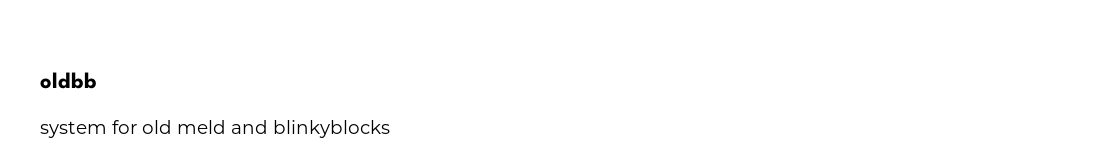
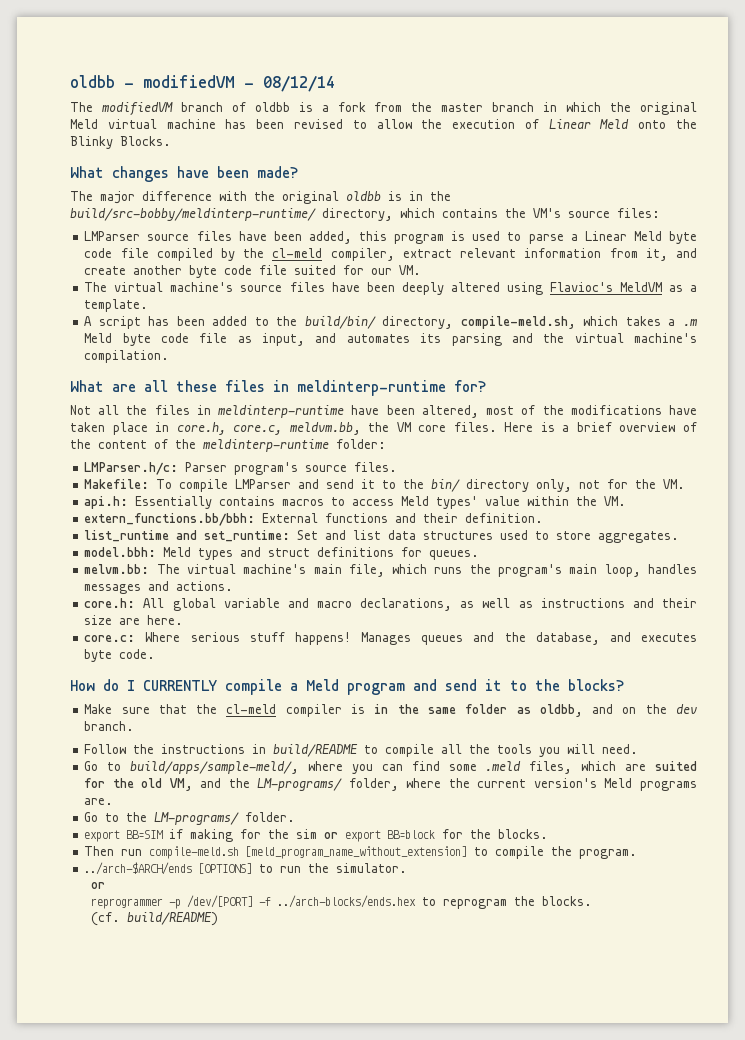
- oldbb
- system for old meld and blinkyblocks
+ oldbb - modifiedVM - 08/12/14
+ The modifiedVM branch of oldbb is a fork from the master branch in which the original Meld virtual machine has been revised to allow the execution of Linear Meld onto the Blinky Blocks.
+ What changes have been made?
+ The major difference with the original oldbb is in the build/src-bobby/meldinterp-runtime/ directory, which contains the VM's source files:
+ LMParser source files have been added, this program is used to parse a Linear Meld byte code file compiled by the cl-meld compiler, extract relevant information from it, and create another byte code file suited for our VM.
+ The virtual machine's source files have been deeply altered using Flavioc's MeldVM as a template.
+ A script has been added to the build/bin/ directory, compile-meld.sh, which takes a .m Meld byte code file as input, and automates its parsing and the virtual machine's compilation.
+ What are all these files in meldinterp-runtime for?
+ Not all the files in meldinterp-runtime have been altered, most of the modifications have taken place in core.h, core.c, meldvm.bb, the VM core files. Here is a brief overview of the content of the meldinterp-runtime folder:
+ LMParser.h/c: Parser program's source files.
+ Makefile: To compile LMParser and send it to the bin/ directory only, not for the VM.
+ api.h: Essentially contains macros to access Meld types' value within the VM.
+ extern_functions.bb/bbh: External functions and their definition.
+ list_runtime and set_runtime: Set and list data structures used to store aggregates.
+ model.bbh: Meld types and struct definitions for queues.
+ melvm.bb: The virtual machine's main file, which runs the program's main loop, handles messages and actions.
+ core.h: All global variable and macro declarations, as well as instructions and their size are here.
+ core.c: Where serious stuff happens! Manages queues and the database, and executes byte code.
+ How do I CURRENTLY compile a Meld program and send it to the blocks?
+ Make sure that the cl-meld compiler is in the same folder as oldbb, and on the dev branch.
+ Follow the instructions in build/README to compile all the tools you will need.
+ Go to build/apps/sample-meld/, where you can find some .meld files, which are suited for the old VM, and the LM-programs/ folder, where the current version's Meld programs are.
+ Go to the LM-programs/ folder.
+ export BB=SIM if making for the sim or export BB=block for the blocks.
+ Then run compile-meld.sh [meld_program_name_without_extension] to compile the program.
+ ../arch-$ARCH/ends [OPTIONS] to run the simulator.
+ or
+ reprogrammer -p /dev/[PORT] -f ../arch-blocks/ends.hex to reprogram the blocks.
+ (cf. build/README)

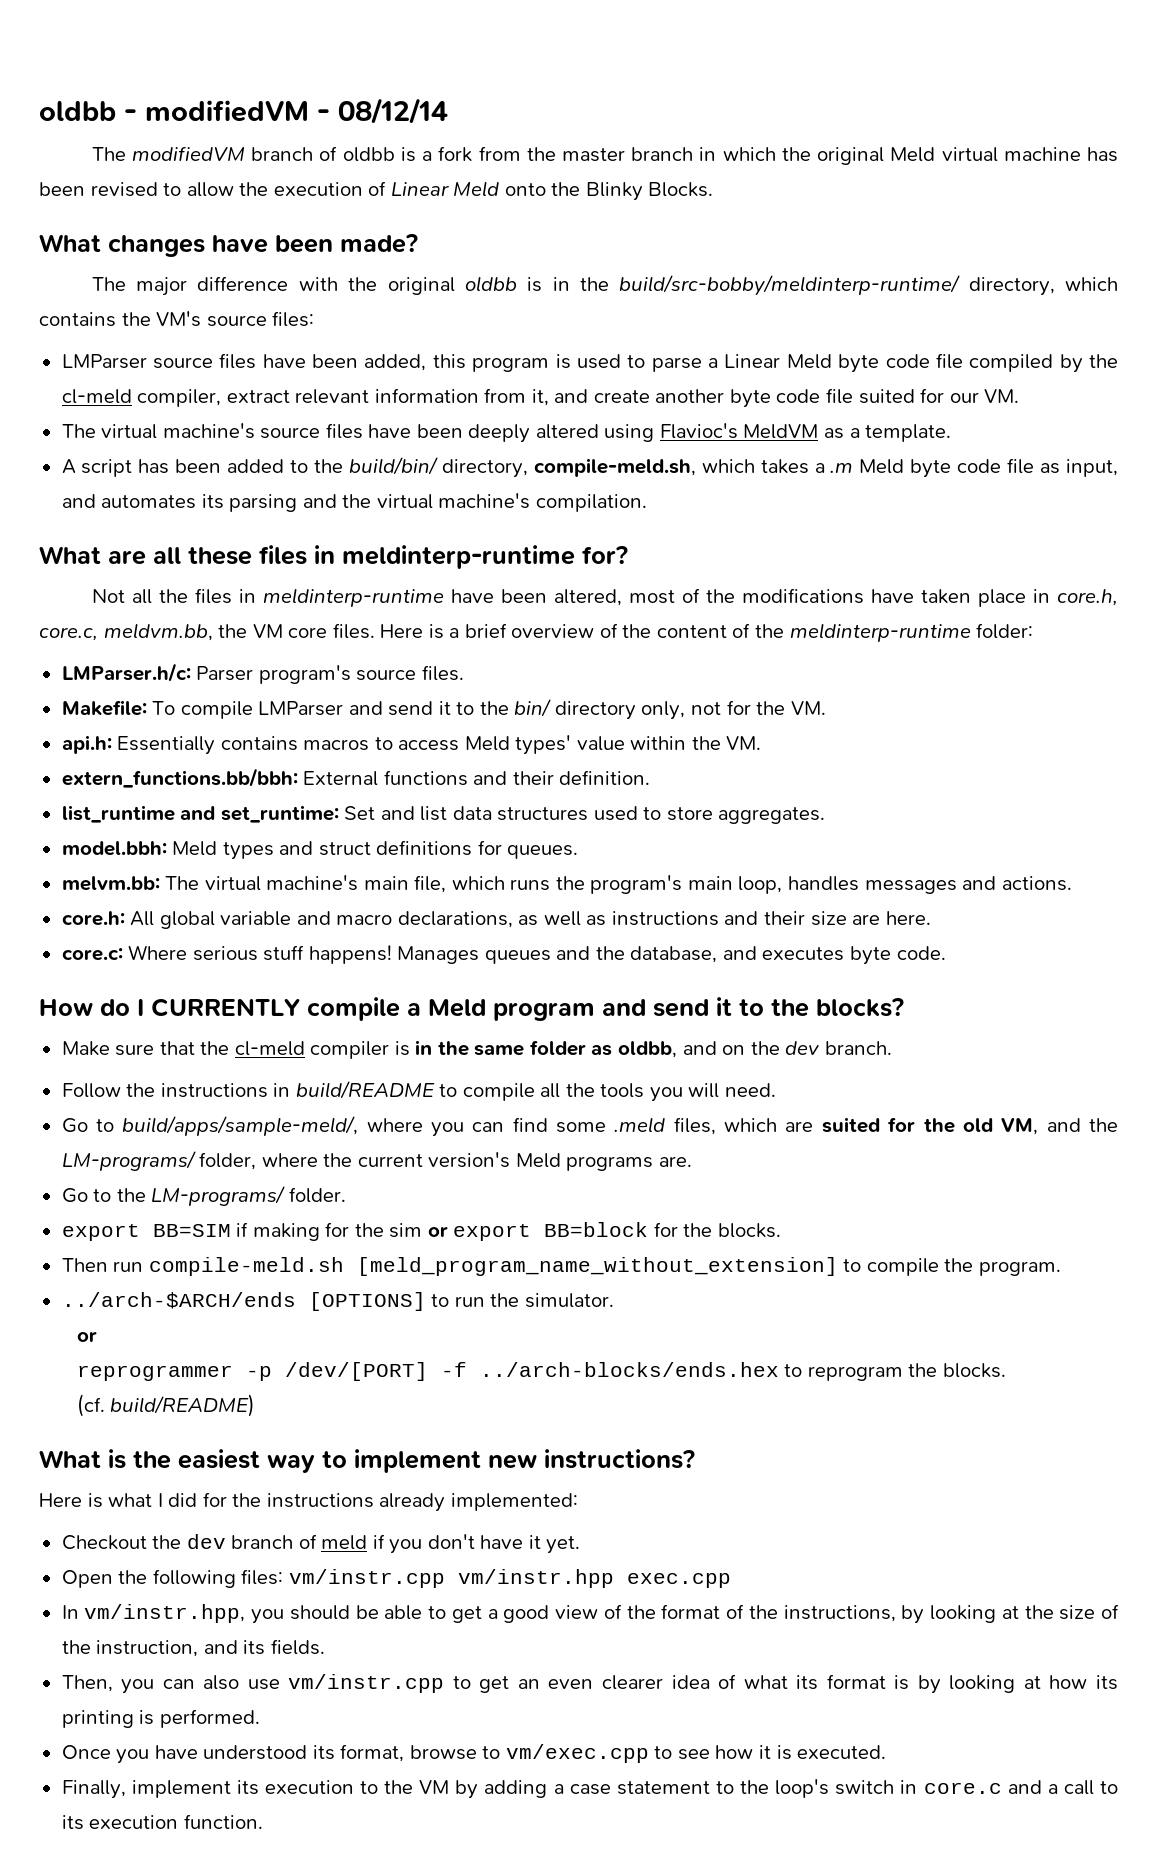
+ What is the easiest way to implement new instructions?
+ Here is what I did for the instructions already implemented:
+ Checkout the dev branch of meld if you don't have it yet.
+ Open the following files: vm/instr.cpp vm/instr.hpp exec.cpp
+ In vm/instr.hpp, you should be able to get a good view of the format of the instructions, by looking at the size of the instruction, and its fields.
+ Then, you can also use vm/instr.cpp to get an even clearer idea of what its format is by looking at how its printing is performed.
+ Once you have understood its format, browse to vm/exec.cpp to see how it is executed.
+ Finally, implement its execution to the VM by adding a case statement to the loop's switch in core.c and a call to its execution function.

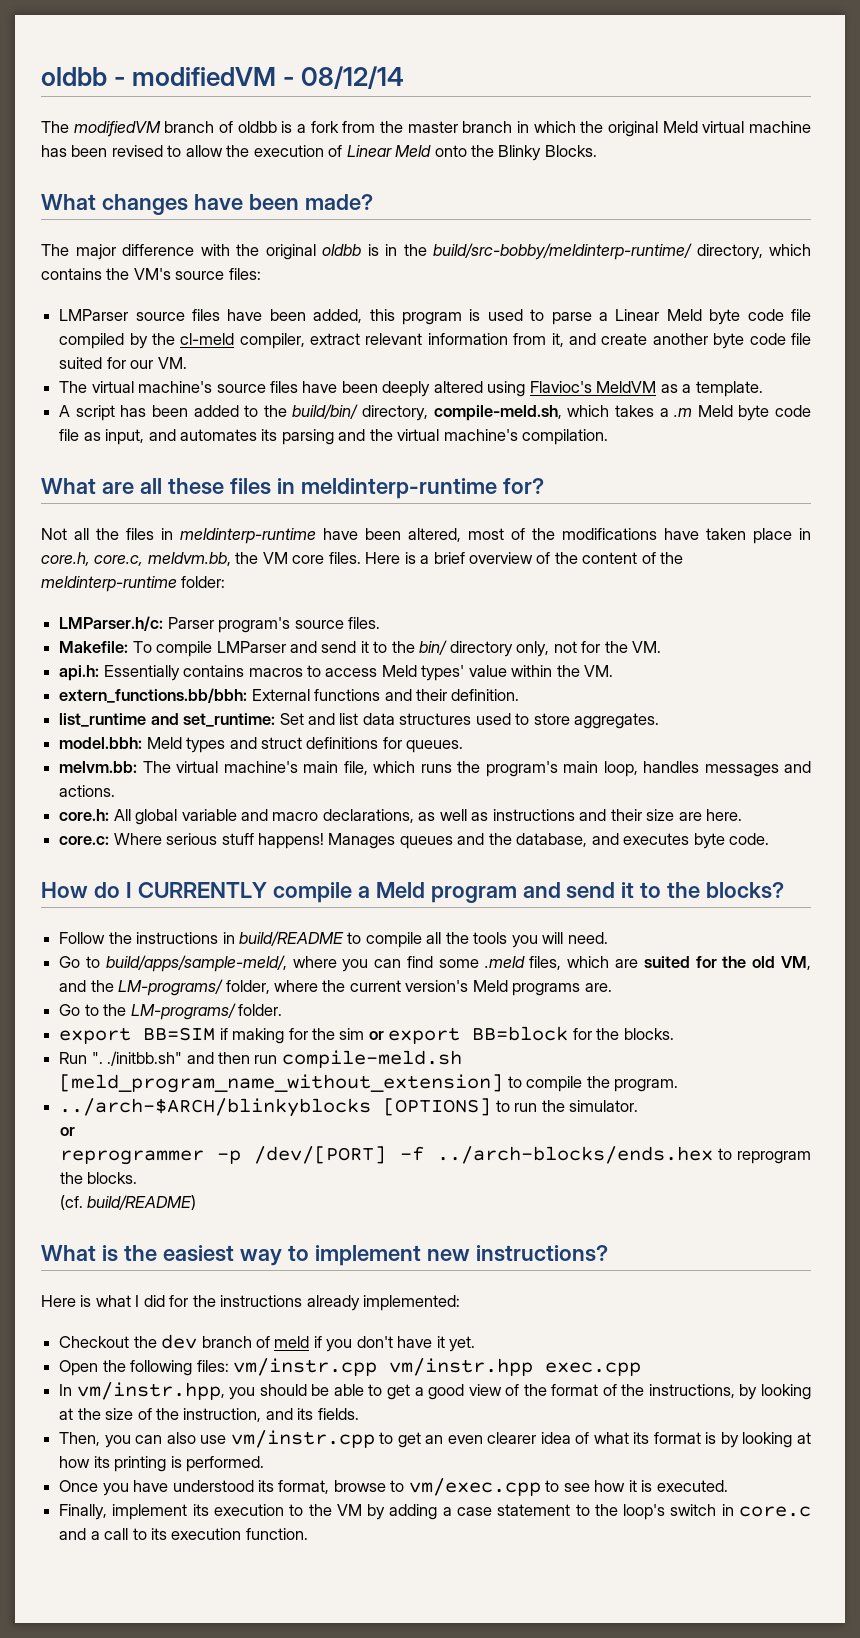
- Make sure that the cl-meld compiler is in the same folder as oldbb, and on the dev branch.
- Then run compile-meld.sh [meld_program_name_without_extension] to compile the program.
+ Run ". ./initbb.sh" and then run compile-meld.sh [meld_program_name_without_extension] to compile the program.
- ../arch-$ARCH/ends [OPTIONS] to run the simulator.
+ ../arch-$ARCH/blinkyblocks [OPTIONS] to run the simulator.

